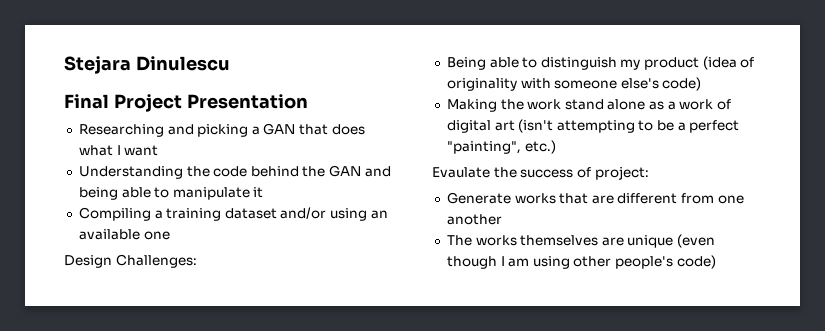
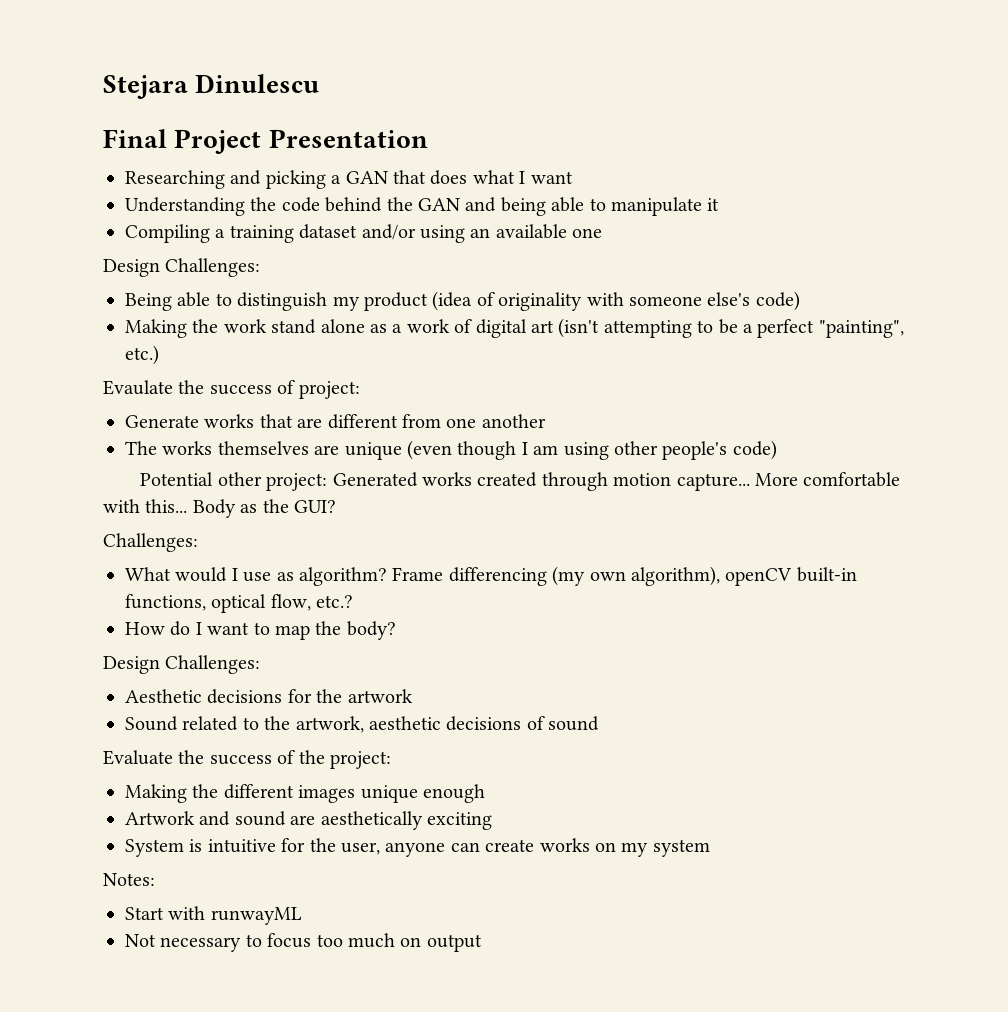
+ Potential other project: Generated works created through motion capture... More comfortable with this... Body as the GUI?
+ Challenges:
+ What would I use as algorithm? Frame differencing (my own algorithm), openCV built-in functions, optical flow, etc.?
+ How do I want to map the body?
+ Design Challenges:
+ Aesthetic decisions for the artwork
+ Sound related to the artwork, aesthetic decisions of sound
+ Evaluate the success of the project:
+ Making the different images unique enough
+ Artwork and sound are aesthetically exciting
+ System is intuitive for the user, anyone can create works on my system
+ Notes:
+ Start with runwayML
+ Not necessary to focus too much on output

